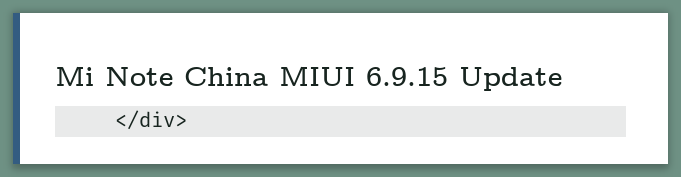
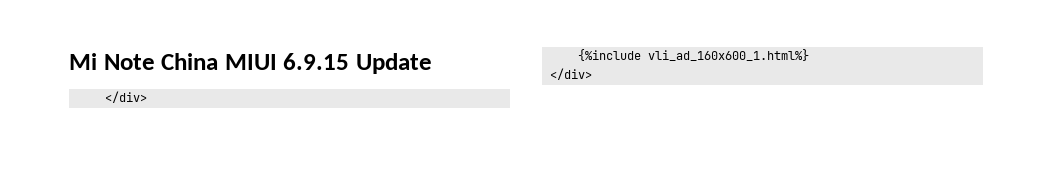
+ {%include vli_ad_160x600_1.html%}
+ </div>

